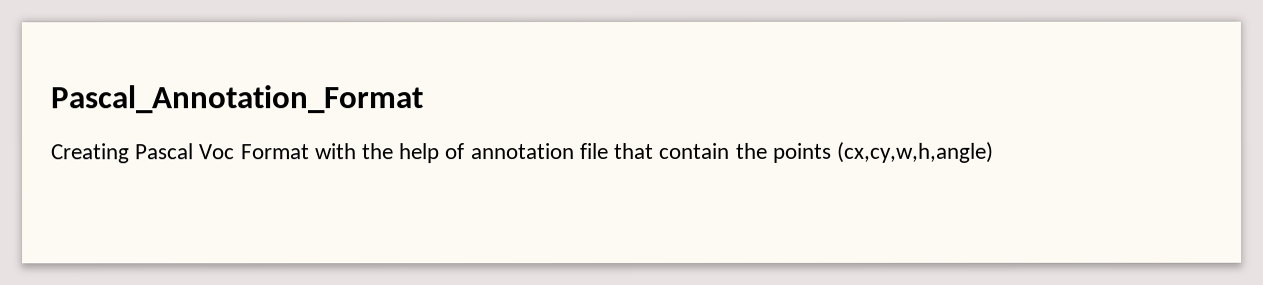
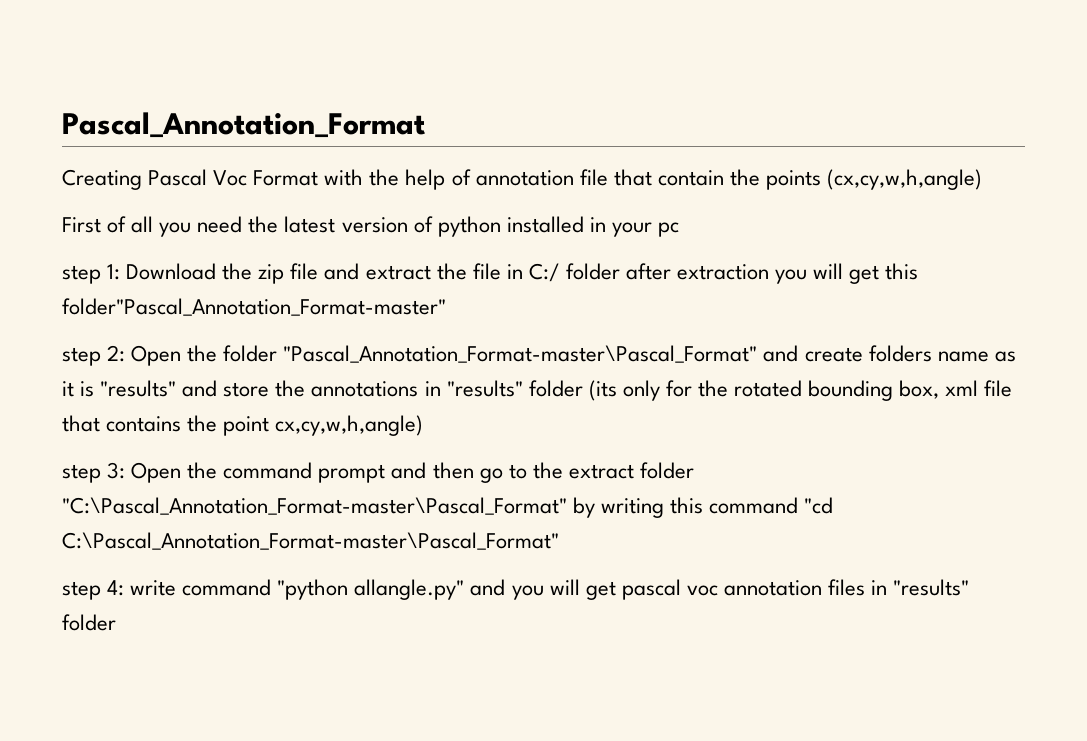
+ First of all you need the latest version of python installed in your pc
+ step 1: Download the zip file and extract the file in C:/ folder after extraction you will get this folder"Pascal_Annotation_Format-master"
+ step 2: Open the folder "Pascal_Annotation_Format-master\Pascal_Format" and create folders name as it is "results" and store the annotations in "results" folder (its only for the rotated bounding box, xml file that contains the point cx,cy,w,h,angle)
+ step 3: Open the command prompt and then go to the extract folder "C:\Pascal_Annotation_Format-master\Pascal_Format" by writing this command "cd C:\Pascal_Annotation_Format-master\Pascal_Format"
+ step 4: write command "python allangle.py" and you will get pascal voc annotation files in "results" folder

